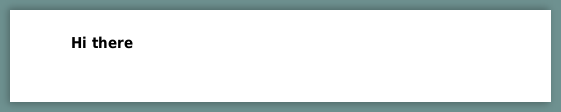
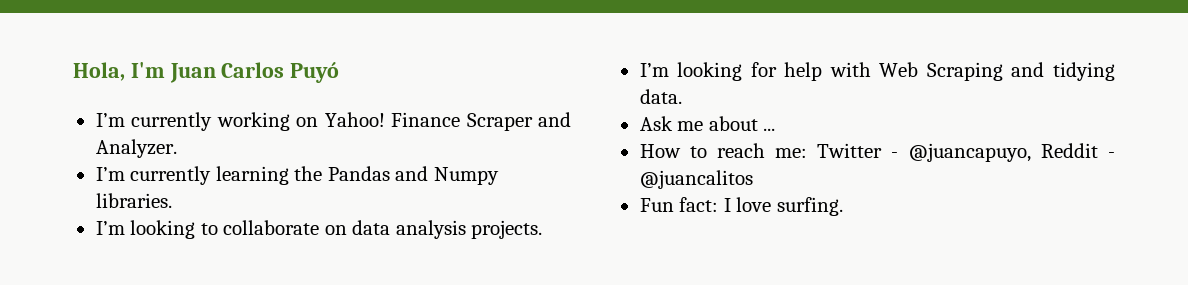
- Hi there
+ Hola, I'm Juan Carlos Puyó
+ I’m currently working on Yahoo! Finance Scraper and Analyzer.
+ I’m currently learning the Pandas and Numpy libraries.
+ I’m looking to collaborate on data analysis projects.
+ I’m looking for help with Web Scraping and tidying data.
+ Ask me about ...
+ How to reach me: Twitter - @juancapuyo, Reddit - @juancalitos
+ Fun fact: I love surfing.

